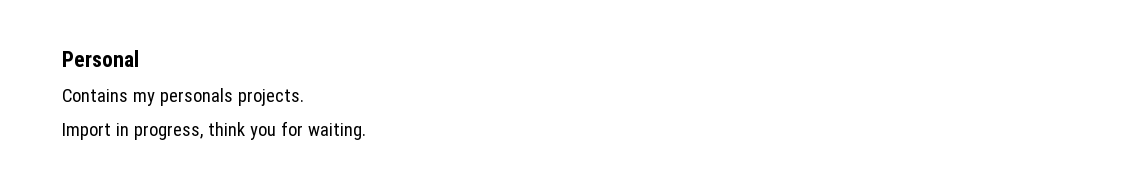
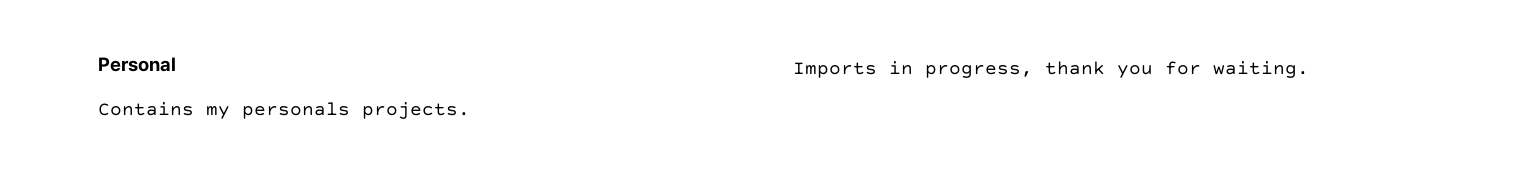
- Import in progress, think you for waiting.
+ Imports in progress, thank you for waiting.

